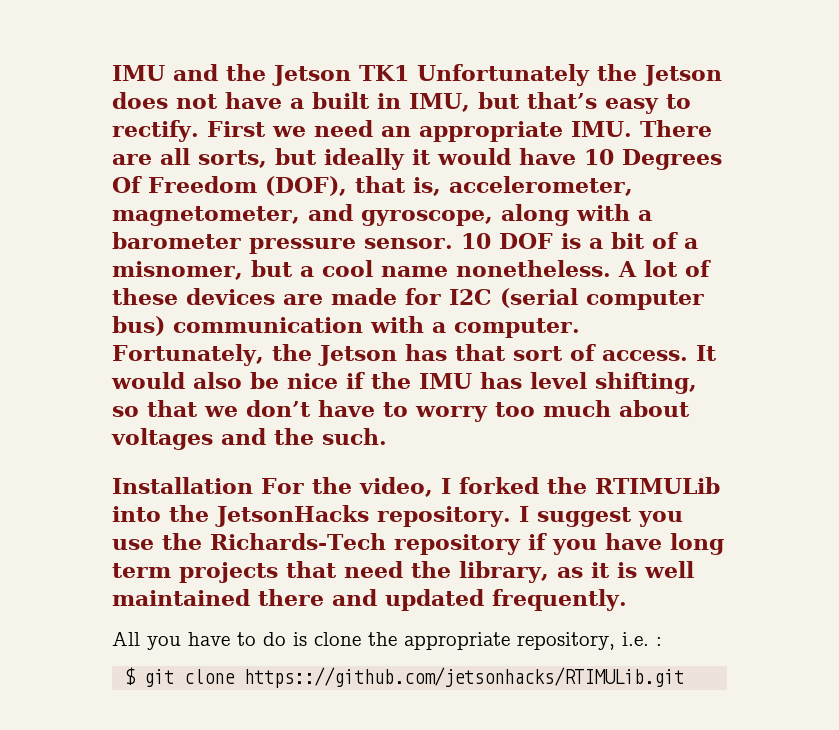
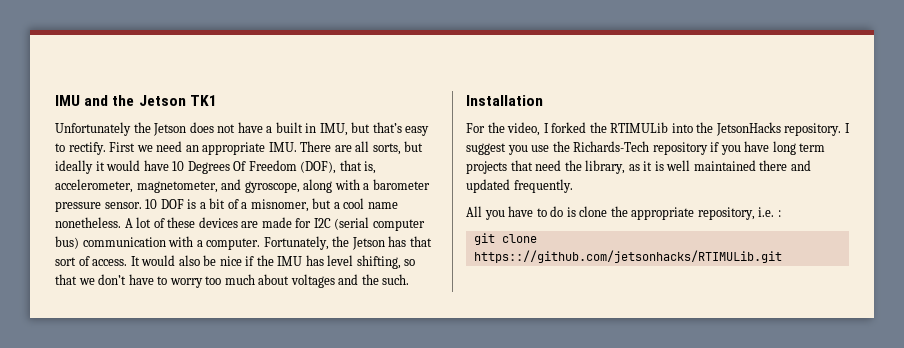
- IMU and the Jetson TK1 Unfortunately the Jetson does not have a built in IMU, but that’s easy to rectify.
+ IMU and the Jetson TK1
+ Unfortunately the Jetson does not have a built in IMU, but that’s easy to rectify.
- Installation For the video, I forked the RTIMULib into the JetsonHacks repository.
+ Installation
+ For the video, I forked the RTIMULib into the JetsonHacks repository.
- $ git clone https:://github.com/jetsonhacks/RTIMULib.git
+ git clone https:://github.com/jetsonhacks/RTIMULib.git

